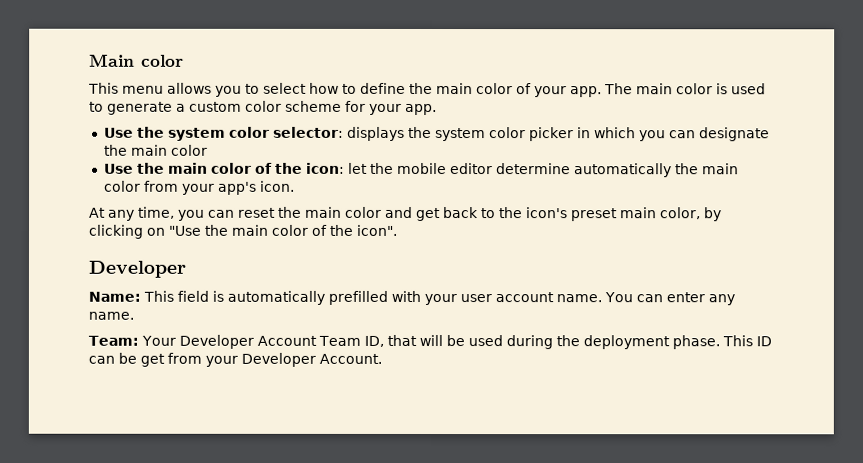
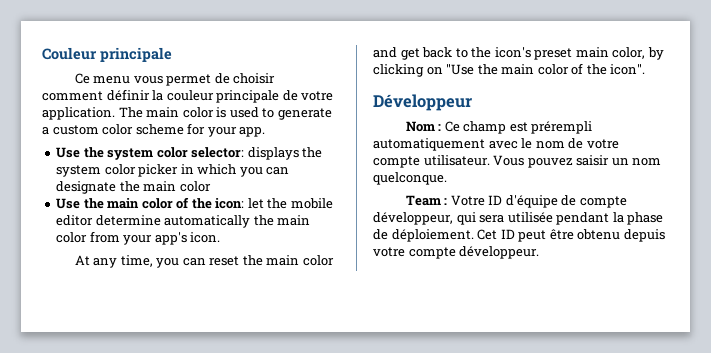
- Main color
- This menu allows you to select how to define the main color of your app.
+ Couleur principale
+ Ce menu vous permet de choisir comment définir la couleur principale de votre application.
  At any time, you can reset the main color and get back to the icon's preset main color, by clicking on "Use the main color of the icon".
- Developer
- Name: This field is automatically prefilled with your user account name. You can enter any name.
- Team: Your Developer Account Team ID, that will be used during the deployment phase. This ID can be get from your Developer Account.
+ Développeur
+ Nom : Ce champ est prérempli automatiquement avec le nom de votre compte utilisateur. Vous pouvez saisir un nom quelconque.
+ Team : Votre ID d'équipe de compte développeur, qui sera utilisée pendant la phase de déploiement. Cet ID peut être obtenu depuis votre compte développeur.

